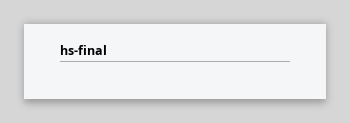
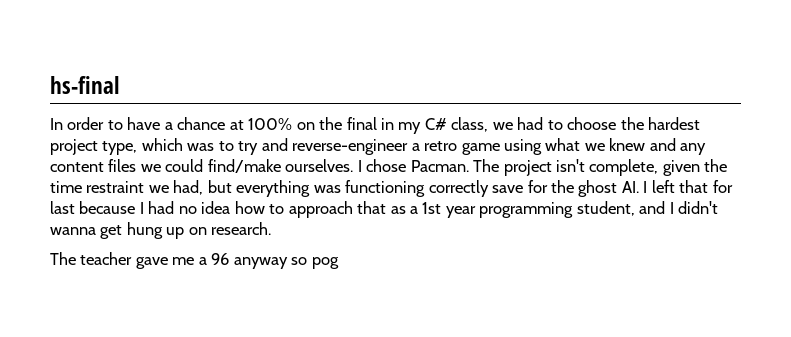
+ In order to have a chance at 100% on the final in my C# class, we had to choose the hardest project type, which was to try and reverse-engineer a retro game using what we knew and any content files we could find/make ourselves. I chose Pacman. The project isn't complete, given the time restraint we had, but everything was functioning correctly save for the ghost AI. I left that for last because I had no idea how to approach that as a 1st year programming student, and I didn't wanna get hung up on research.
+ The teacher gave me a 96 anyway so pog

